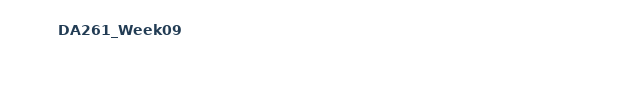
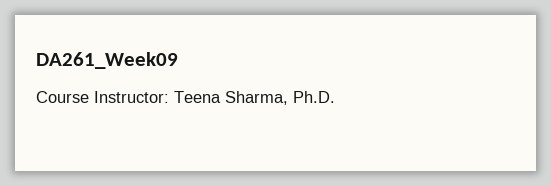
+ Course Instructor: Teena Sharma, Ph.D.

